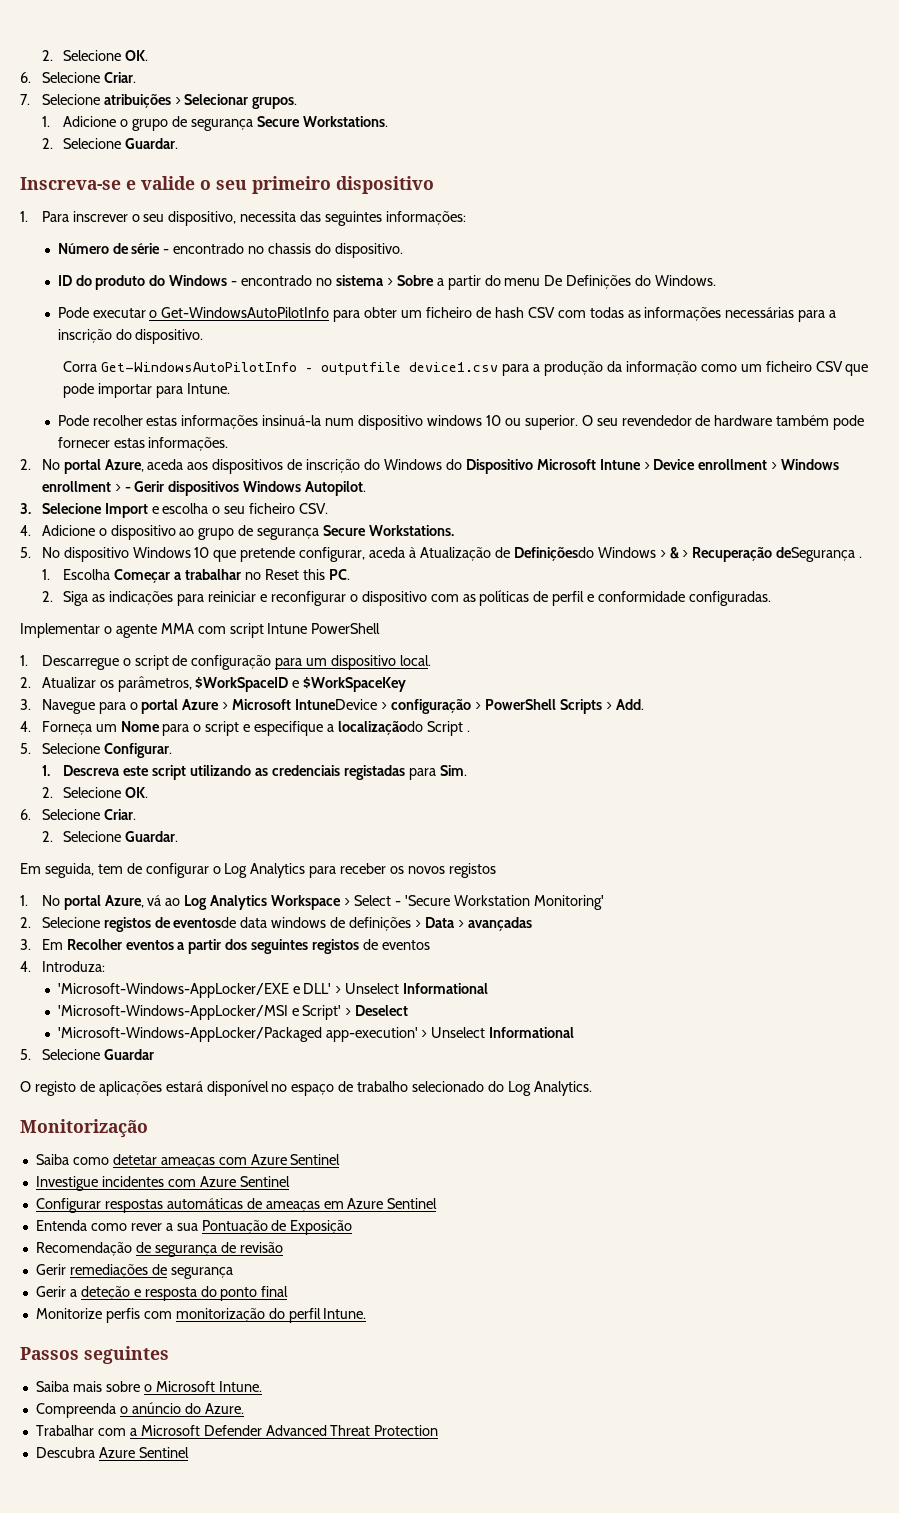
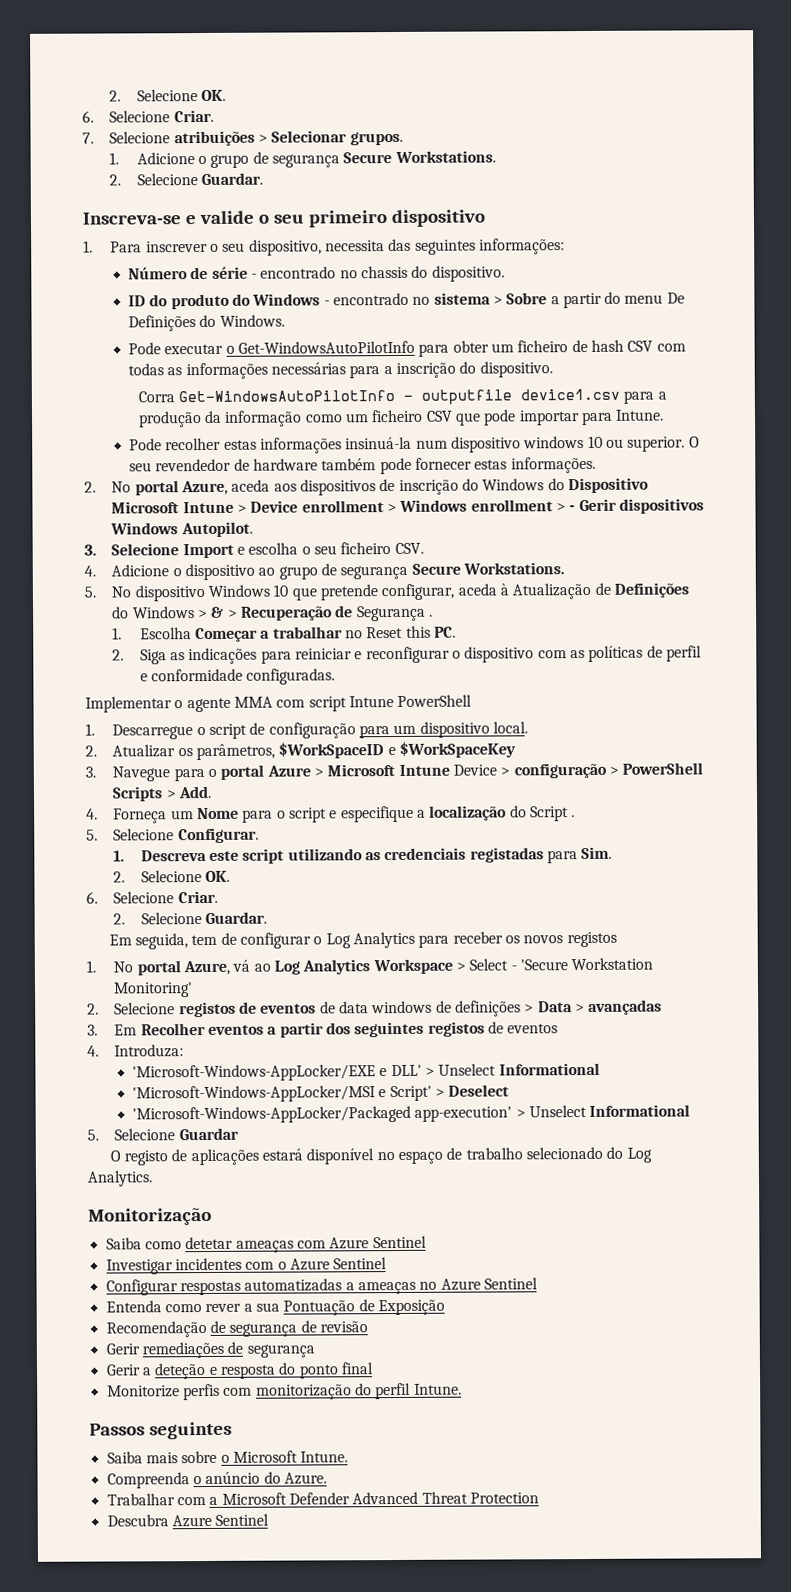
- 5. No dispositivo Windows 10 que pretende configurar, aceda à Atualização de Definiçõesdo Windows > & > Recuperação deSegurança .
+ 5. No dispositivo Windows 10 que pretende configurar, aceda à Atualização de Definições do Windows > & > Recuperação de Segurança .
- 3. Navegue para o portal Azure > Microsoft IntuneDevice > configuração > PowerShell Scripts > Add.
+ 3. Navegue para o portal Azure > Microsoft Intune Device > configuração > PowerShell Scripts > Add.
- 4. Forneça um Nome para o script e especifique a localizaçãodo Script .
+ 4. Forneça um Nome para o script e especifique a localização do Script .
- 2. Selecione registos de eventosde data windows de definições > Data > avançadas
+ 2. Selecione registos de eventos de data windows de definições > Data > avançadas
- Investigue incidentes com Azure Sentinel
+ Investigar incidentes com o Azure Sentinel
- Configurar respostas automáticas de ameaças em Azure Sentinel
+ Configurar respostas automatizadas a ameaças no Azure Sentinel

